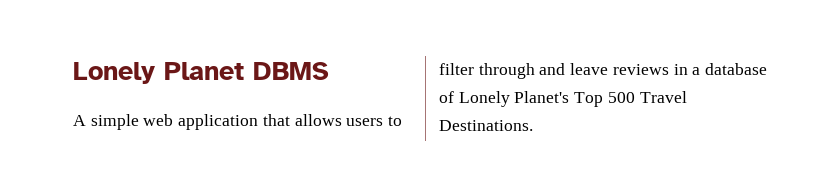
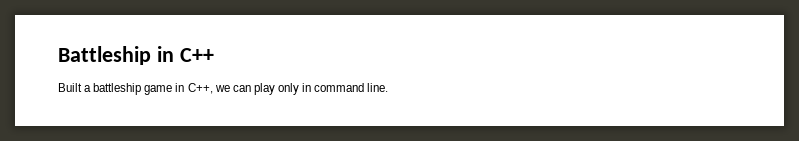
- Lonely Planet DBMS
- A simple web application that allows users to filter through and leave reviews in a database of Lonely Planet's Top 500 Travel Destinations.
+ Battleship in C++
+ Built a battleship game in C++, we can play only in command line.

